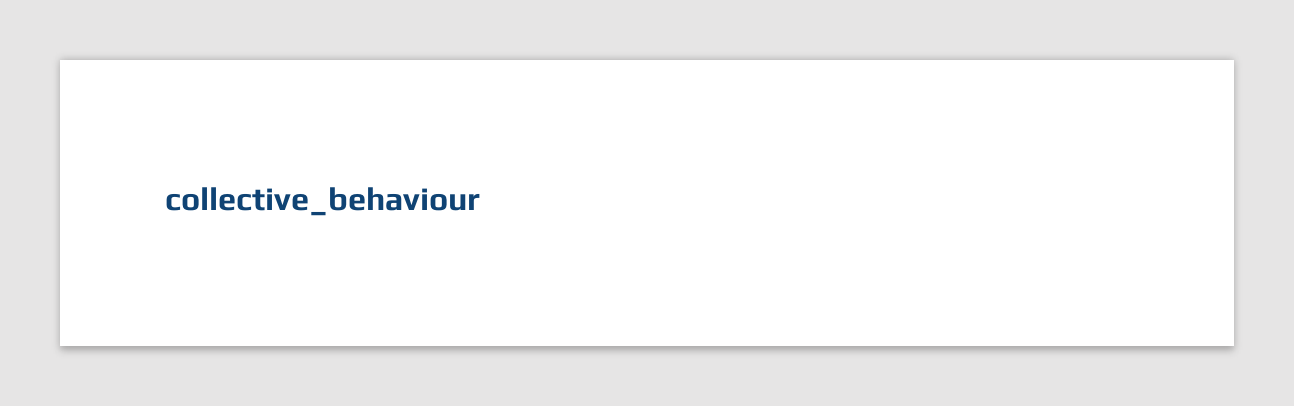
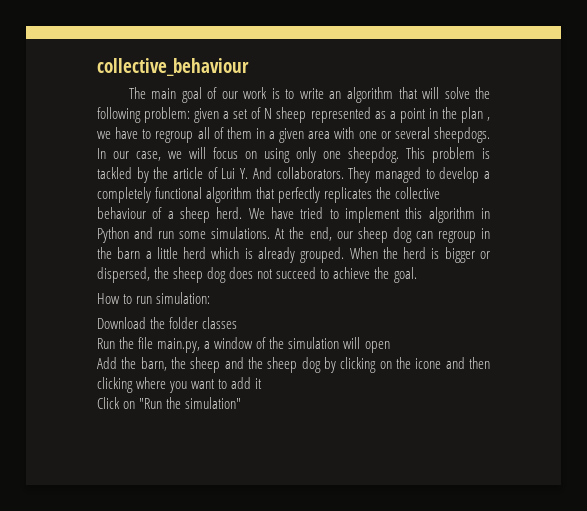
+ The main goal of our work is to write an algorithm that will solve the following problem: given a set of N sheep represented as a point in the plan , we have to regroup all of them in a given area with one or several sheepdogs. In our case, we will focus on using only one sheepdog. This problem is tackled by the article of Lui Y. And collaborators. They managed to develop a completely functional algorithm that perfectly replicates the collective behaviour of a sheep herd. We have tried to implement this algorithm in Python and run some simulations. At the end, our sheep dog can regroup in the barn a little herd which is already grouped. When the herd is bigger or dispersed, the sheep dog does not succeed to achieve the goal.
+ How to run simulation:
+ Download the folder classes
+ Run the file main.py, a window of the simulation will open
+ Add the barn, the sheep and the sheep dog by clicking on the icone and then clicking where you want to add it
+ Click on "Run the simulation"

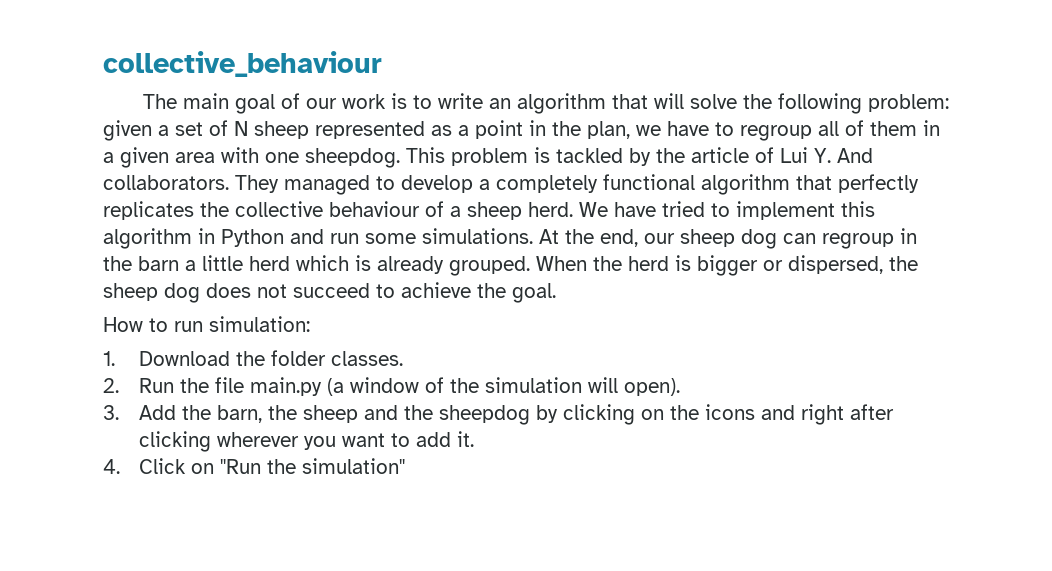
- The main goal of our work is to write an algorithm that will solve the following problem: given a set of N sheep represented as a point in the plan , we have to regroup all of them in a given area with one or several sheepdogs. In our case, we will focus on using only one sheepdog.
+ The main goal of our work is to write an algorithm that will solve the following problem: given a set of N sheep represented as a point in the plan, we have to regroup all of them in a given area with one sheepdog.
- Download the folder classes
- Run the file main.py, a window of the simulation will open
- Add the barn, the sheep and the sheep dog by clicking on the icone and then clicking where you want to add it
- Click on "Run the simulation"
+ 1. Download the folder classes.
+ 2. Run the file main.py (a window of the simulation will open).
+ 3. Add the barn, the sheep and the sheepdog by clicking on the icons and right after clicking wherever you want to add it.
+ 4. Click on "Run the simulation"

